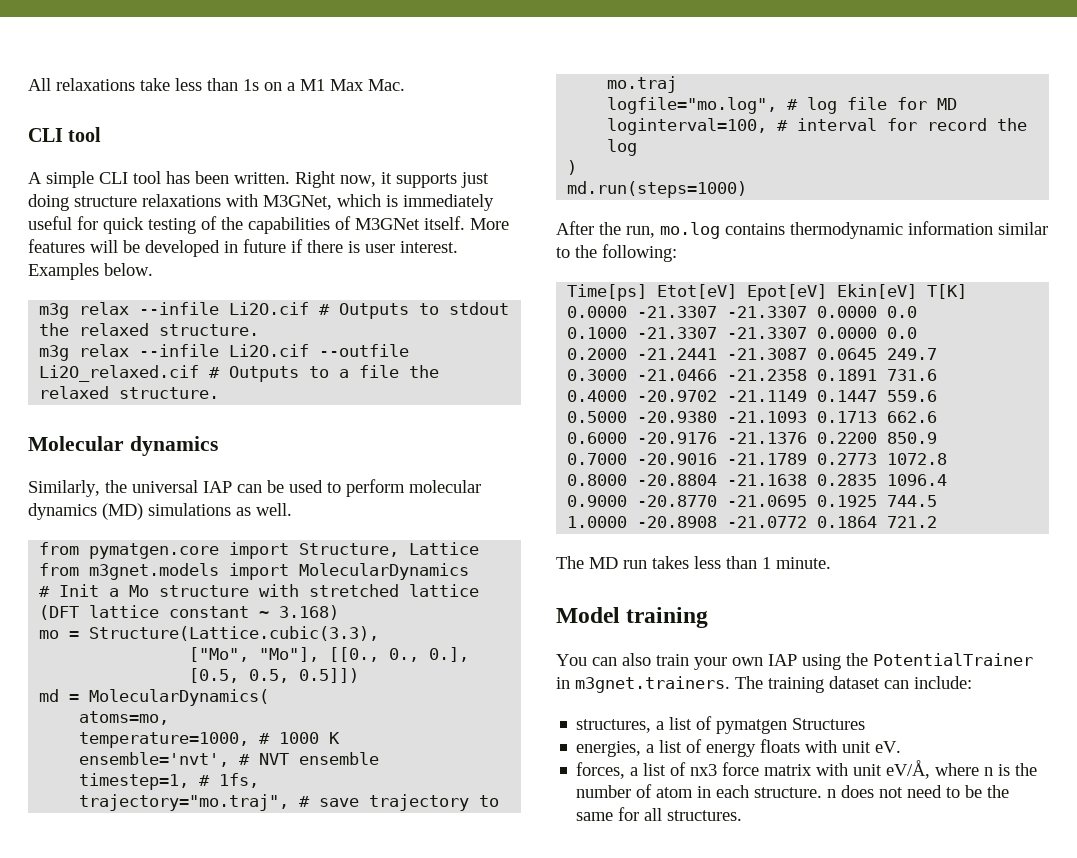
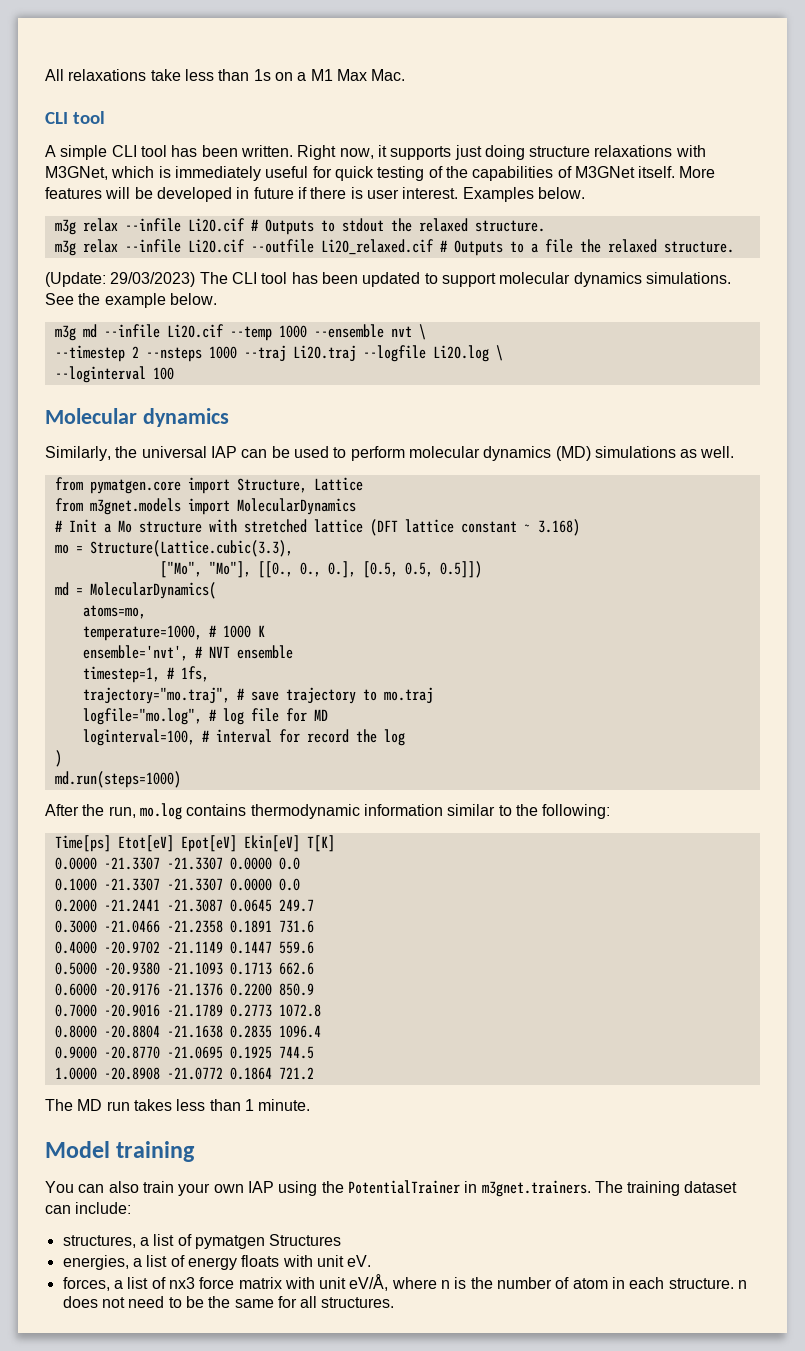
+ (Update: 29/03/2023) The CLI tool has been updated to support molecular dynamics simulations. See the example below.
+ m3g md --infile Li2O.cif --temp 1000 --ensemble nvt \
+ --timestep 2 --nsteps 1000 --traj Li2O.traj --logfile Li2O.log \
+ --loginterval 100

